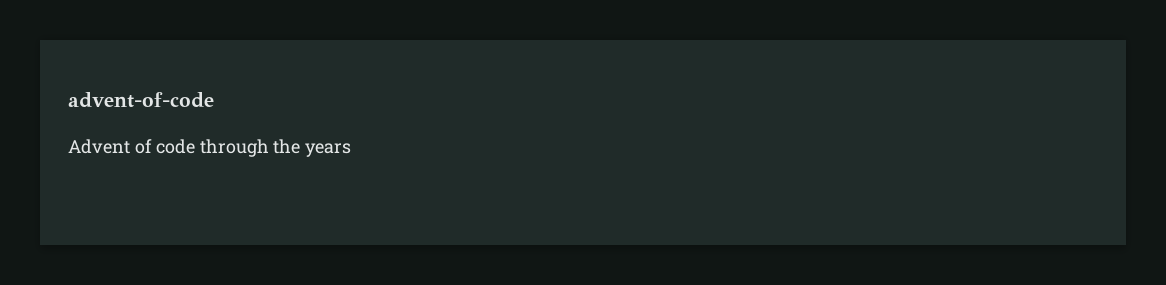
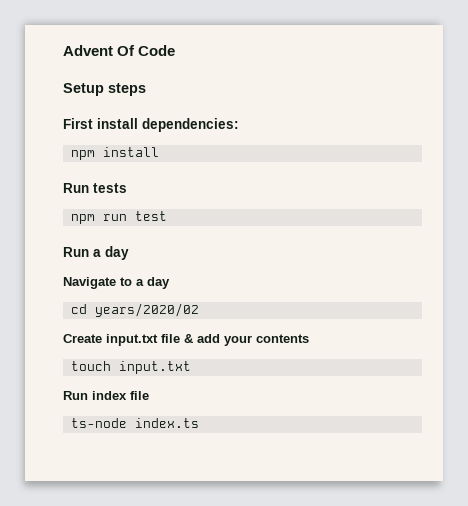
- advent-of-code
- Advent of code through the years
+ Advent Of Code
+ Setup steps
+ First install dependencies:
+ npm install
+ Run tests
+ npm run test
+ Run a day
+ Navigate to a day
+ cd years/2020/02
+ Create input.txt file & add your contents
+ touch input.txt
+ Run index file
+ ts-node index.ts

